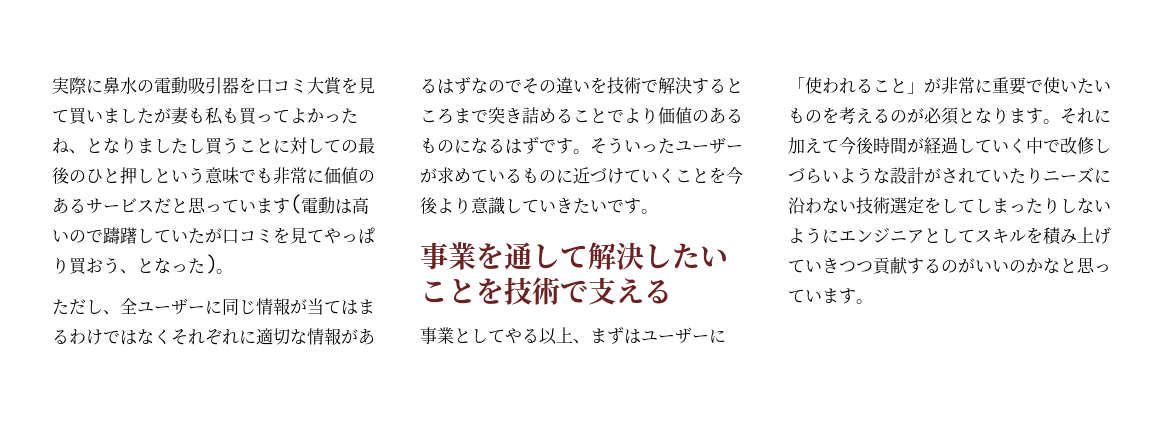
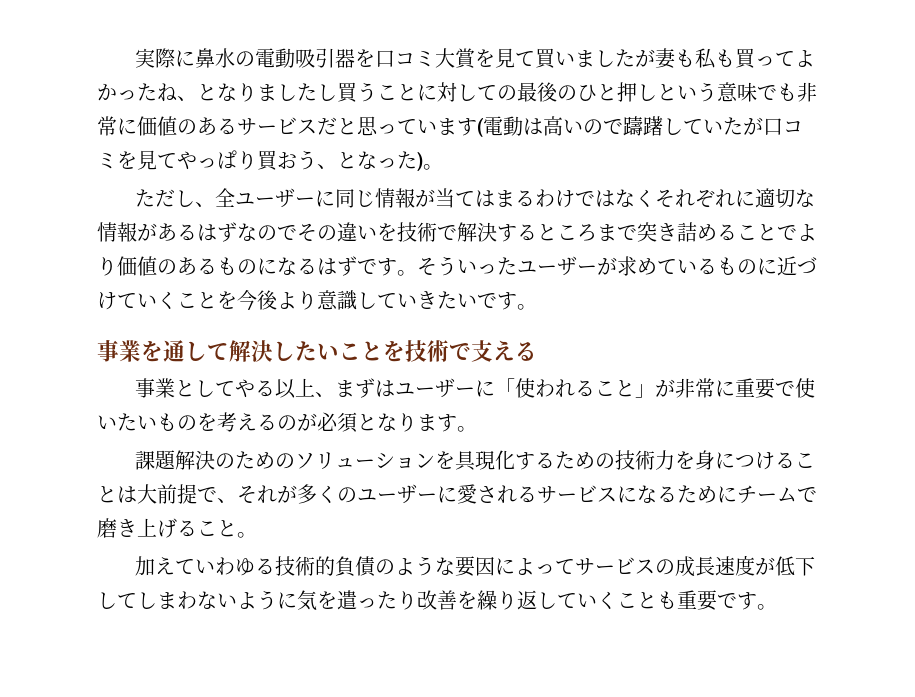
- 事業としてやる以上、まずはユーザーに「使われること」が非常に重要で使いたいものを考えるのが必須となります。それに加えて今後時間が経過していく中で改修しづらいような設計がされていたりニーズに沿わない技術選定をしてしまったりしないようにエンジニアとしてスキルを積み上げていきつつ貢献するのがいいのかなと思っています。
+ 事業としてやる以上、まずはユーザーに「使われること」が非常に重要で使いたいものを考えるのが必須となります。
+ 課題解決のためのソリューションを具現化するための技術力を身につけることは大前提で、それが多くのユーザーに愛されるサービスになるためにチームで磨き上げること。
+ 加えていわゆる技術的負債のような要因によってサービスの成長速度が低下してしまわないように気を遣ったり改善を繰り返していくことも重要です。

